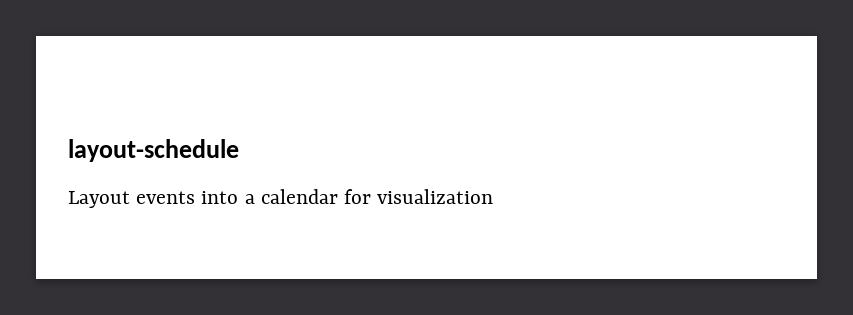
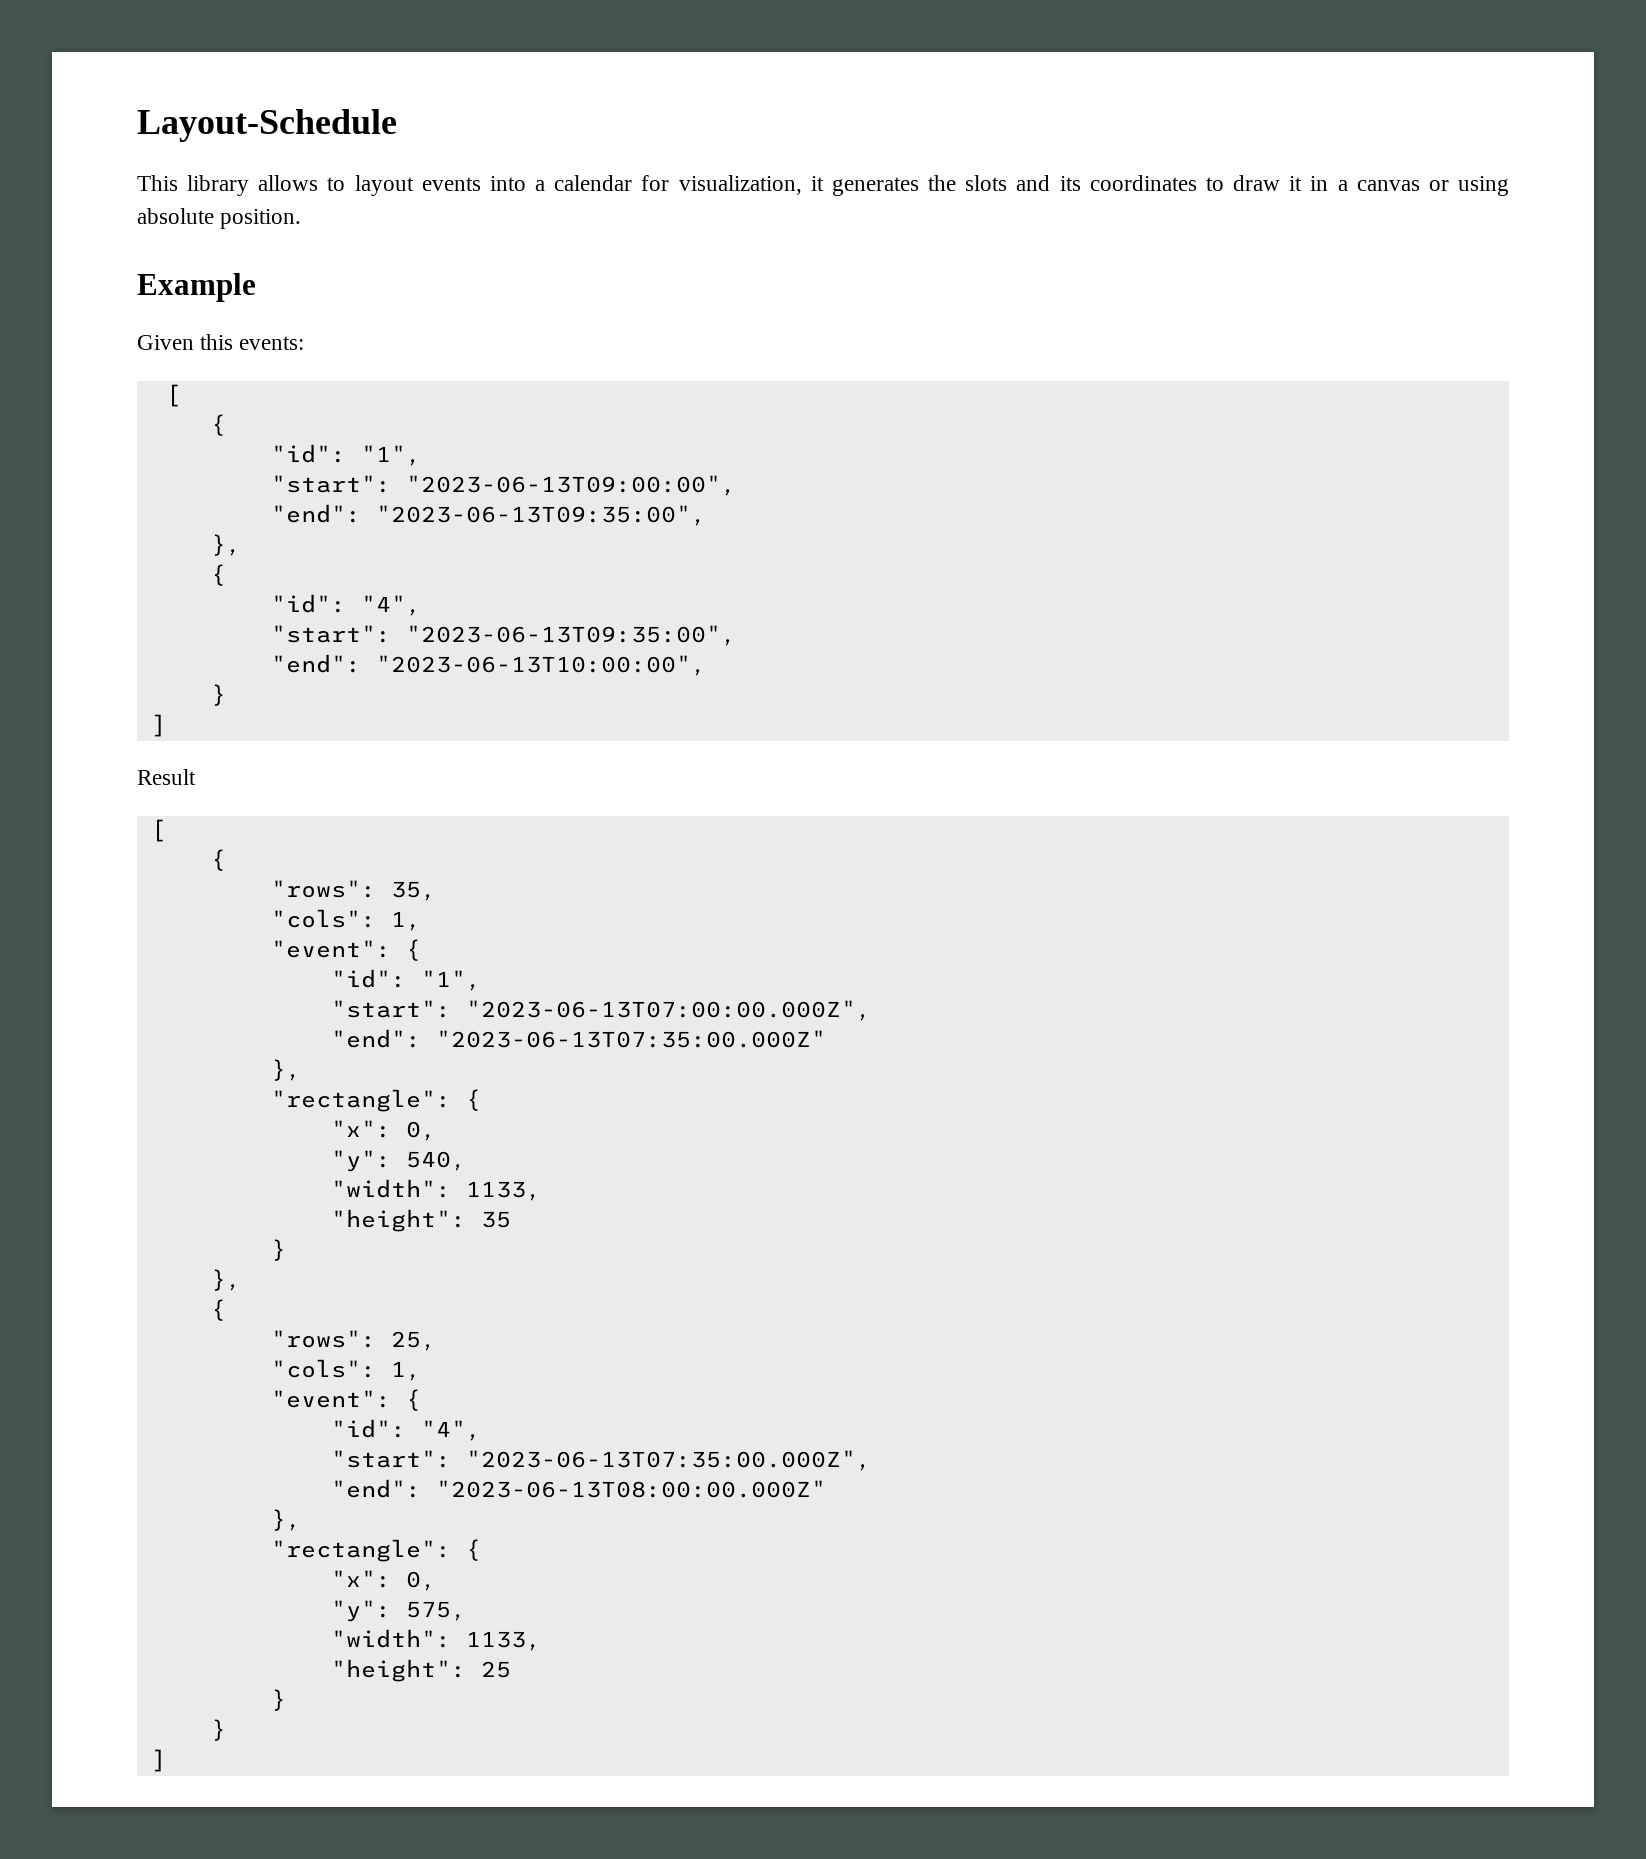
- layout-schedule
- Layout events into a calendar for visualization
+ Layout-Schedule
+ This library allows to layout events into a calendar for visualization, it generates the slots and its coordinates to draw it in a canvas or using absolute position.
+ Example
+ Given this events:
+ [
+ {
+ "id": "1",
+ "start": "2023-06-13T09:00:00",
+ "end": "2023-06-13T09:35:00",
+ },
+ {
+ "id": "4",
+ "start": "2023-06-13T09:35:00",
+ "end": "2023-06-13T10:00:00",
+ }
+ ]
+ Result
+ [
+ {
+ "rows": 35,
+ "cols": 1,
+ "event": {
+ "id": "1",
+ "start": "2023-06-13T07:00:00.000Z",
+ "end": "2023-06-13T07:35:00.000Z"
+ },
+ "rectangle": {
+ "x": 0,
+ "y": 540,
+ "width": 1133,
+ "height": 35
+ }
+ },
+ {
+ "rows": 25,
+ "cols": 1,
+ "event": {
+ "id": "4",
+ "start": "2023-06-13T07:35:00.000Z",
+ "end": "2023-06-13T08:00:00.000Z"
+ },
+ "rectangle": {
+ "x": 0,
+ "y": 575,
+ "width": 1133,
+ "height": 25
+ }
+ }
+ ]

